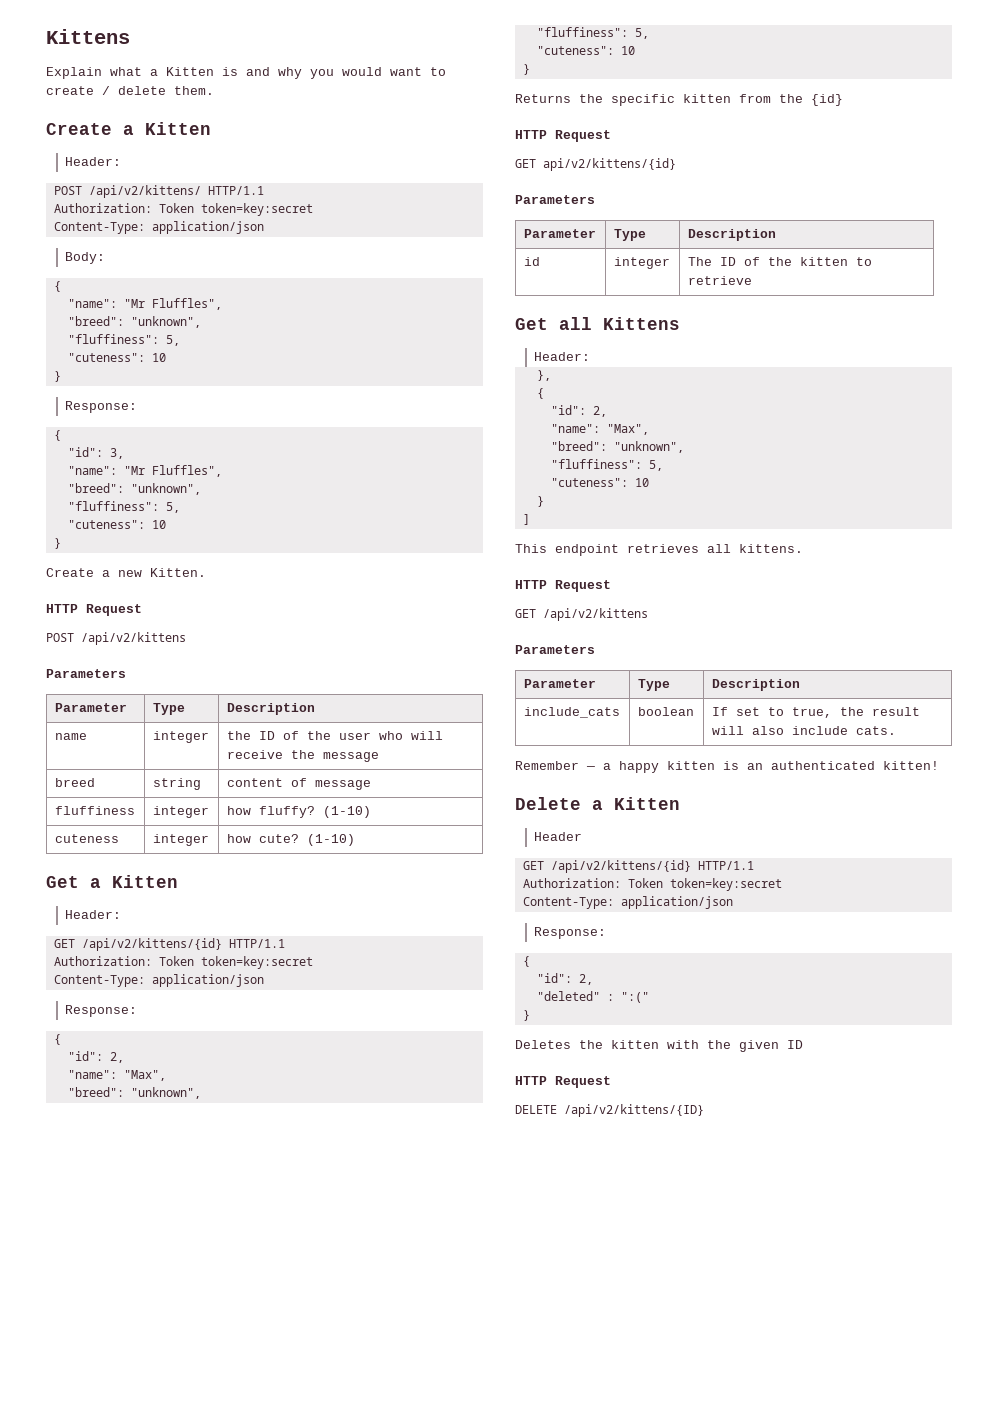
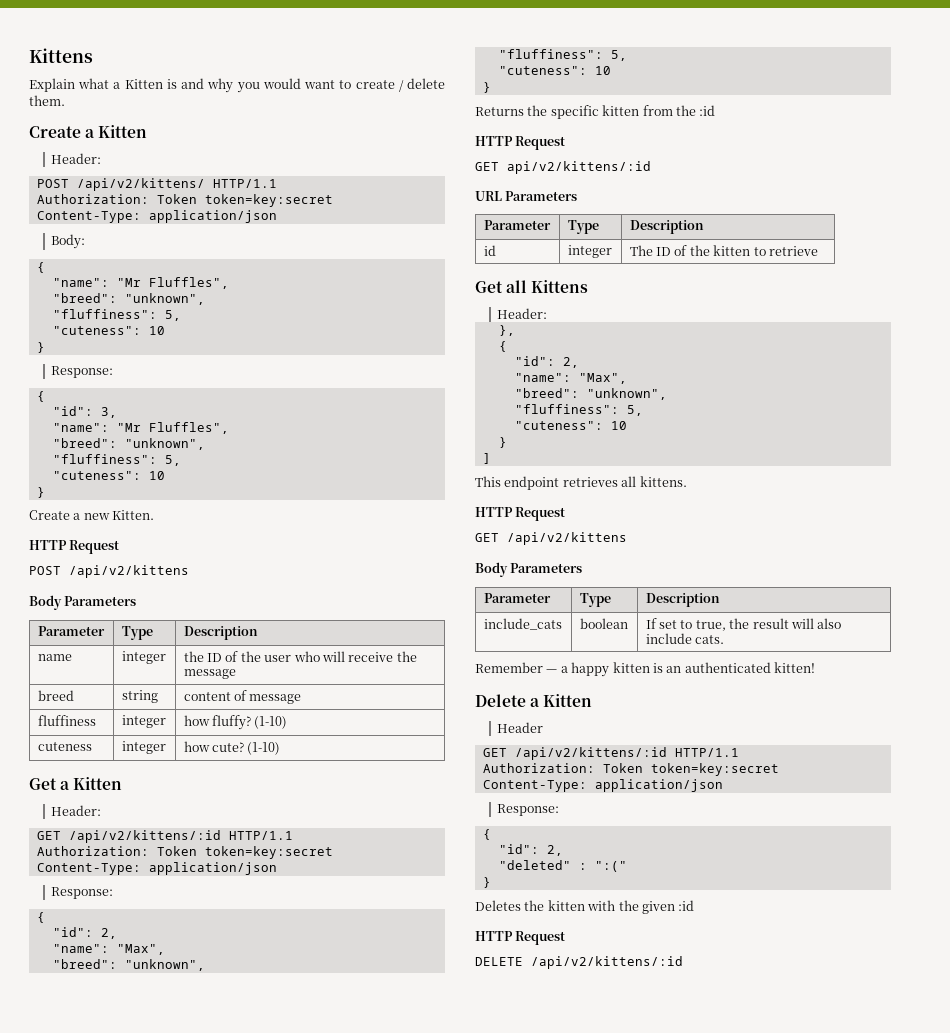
  POST /api/v2/kittens
- Parameters
+ Body Parameters
  Get a Kitten
  Header:
- GET /api/v2/kittens/{id} HTTP/1.1
+ GET /api/v2/kittens/:id HTTP/1.1
- Returns the specific kitten from the {id}
+ Returns the specific kitten from the :id
  HTTP Request
- GET api/v2/kittens/{id}
- Parameters
+ GET api/v2/kittens/:id
+ URL Parameters
  GET /api/v2/kittens
- Parameters
+ Body Parameters
  Header
- GET /api/v2/kittens/{id} HTTP/1.1
+ GET /api/v2/kittens/:id HTTP/1.1
- Deletes the kitten with the given ID
+ Deletes the kitten with the given :id
- DELETE /api/v2/kittens/{ID}
+ DELETE /api/v2/kittens/:id

